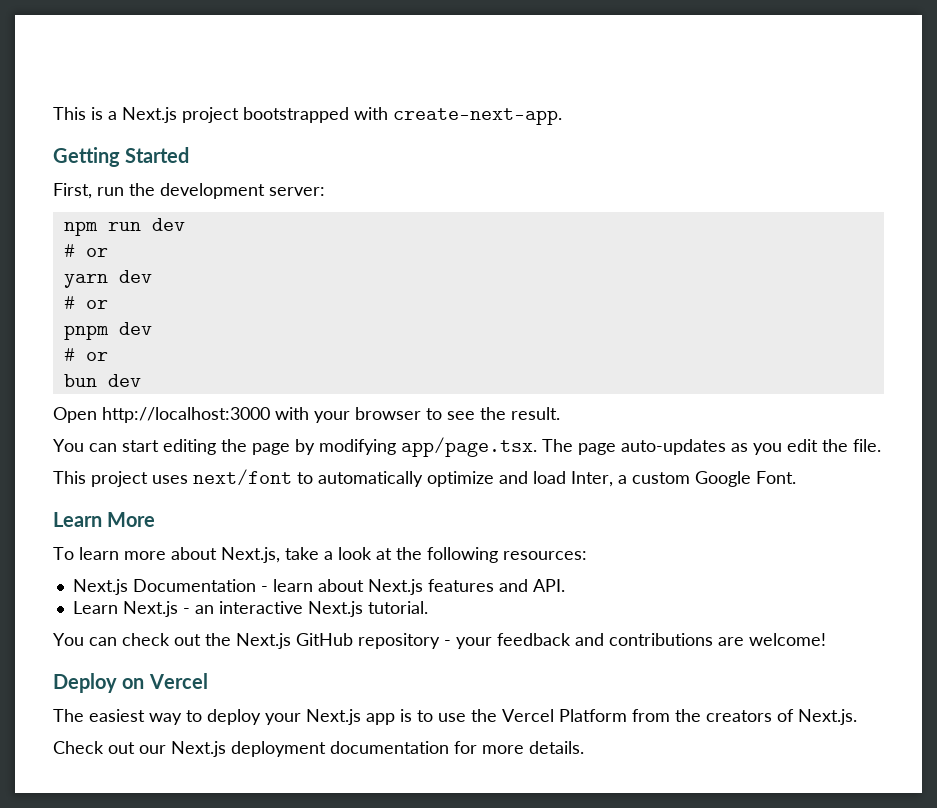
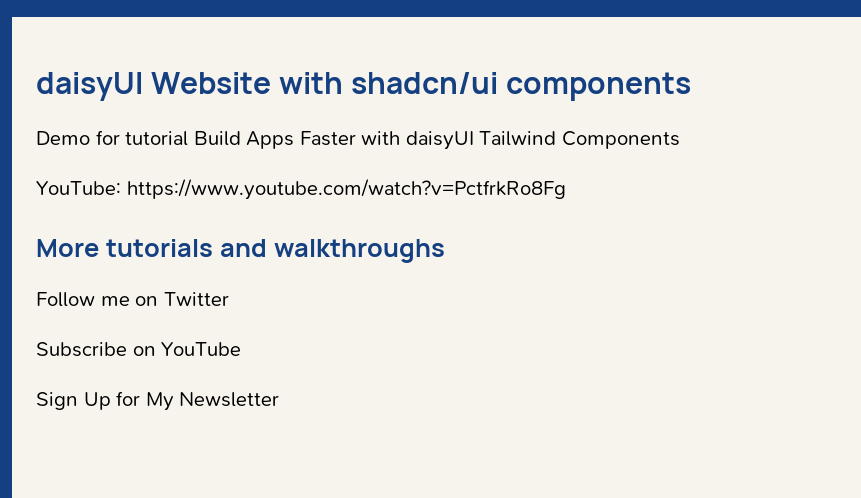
- This is a Next.js project bootstrapped with create-next-app.
- Getting Started
- First, run the development server:
- npm run dev
- # or
- yarn dev
- # or
- pnpm dev
- # or
- bun dev
- Open http://localhost:3000 with your browser to see the result.
- You can start editing the page by modifying app/page.tsx. The page auto-updates as you edit the file.
- This project uses next/font to automatically optimize and load Inter, a custom Google Font.
- Learn More
- To learn more about Next.js, take a look at the following resources:
- Next.js Documentation - learn about Next.js features and API.
- Learn Next.js - an interactive Next.js tutorial.
- You can check out the Next.js GitHub repository - your feedback and contributions are welcome!
- Deploy on Vercel
- The easiest way to deploy your Next.js app is to use the Vercel Platform from the creators of Next.js.
- Check out our Next.js deployment documentation for more details.
+ daisyUI Website with shadcn/ui components
+ Demo for tutorial Build Apps Faster with daisyUI Tailwind Components
+ YouTube: https://www.youtube.com/watch?v=PctfrkRo8Fg
+ More tutorials and walkthroughs
+ Follow me on Twitter
+ Subscribe on YouTube
+ Sign Up for My Newsletter

